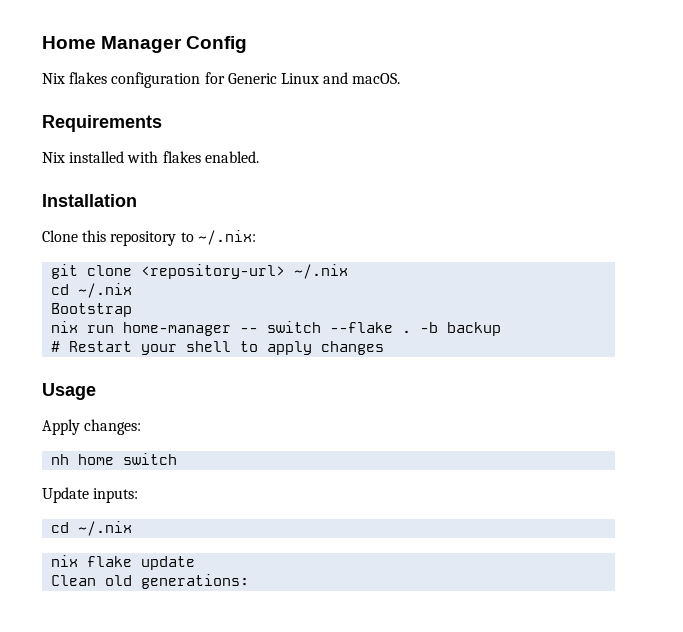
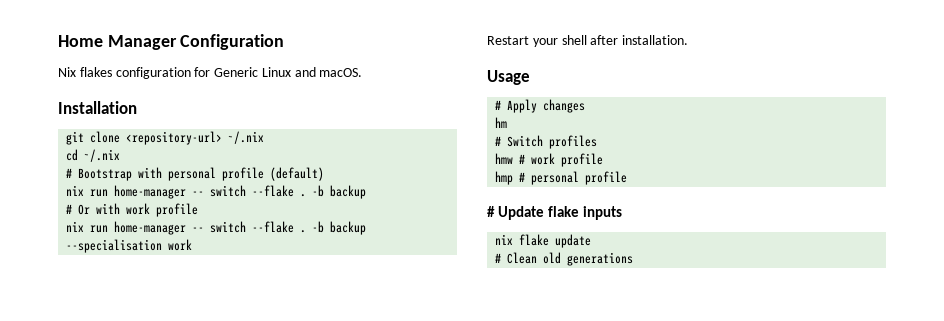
- Home Manager Config
+ Home Manager Configuration
- Requirements
- Nix installed with flakes enabled.
  Installation
- Clone this repository to ~/.nix:
- Bootstrap
+ # Bootstrap with personal profile (default)
- # Restart your shell to apply changes
+ # Or with work profile
+ nix run home-manager -- switch --flake . -b backup --specialisation work
+ Restart your shell after installation.
  Usage
- Apply changes:
- nh home switch
- Update inputs:
- cd ~/.nix
+ # Apply changes
+ hm
+ # Switch profiles
+ hmw # work profile
+ hmp # personal profile
+ # Update flake inputs
- Clean old generations:
+ # Clean old generations

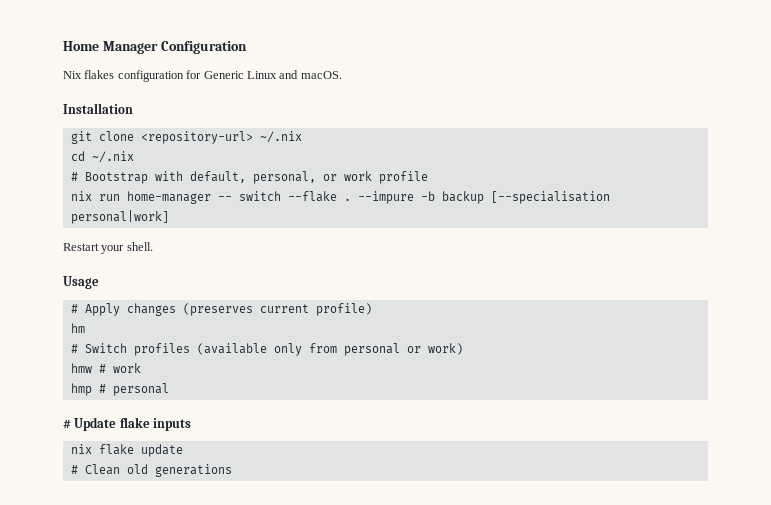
- # Bootstrap with personal profile (default)
- nix run home-manager -- switch --flake . -b backup
- # Or with work profile
+ # Bootstrap with default, personal, or work profile
- -b backup --specialisation work
+ --impure -b backup [--specialisation personal|work]
- Restart your shell after installation.
+ Restart your shell.
- # Apply changes
+ # Apply changes (preserves current profile)
- # Switch profiles
+ # Switch profiles (available only from personal or work)
- hmw # work profile
+ hmw # work
- hmp # personal profile
+ hmp # personal

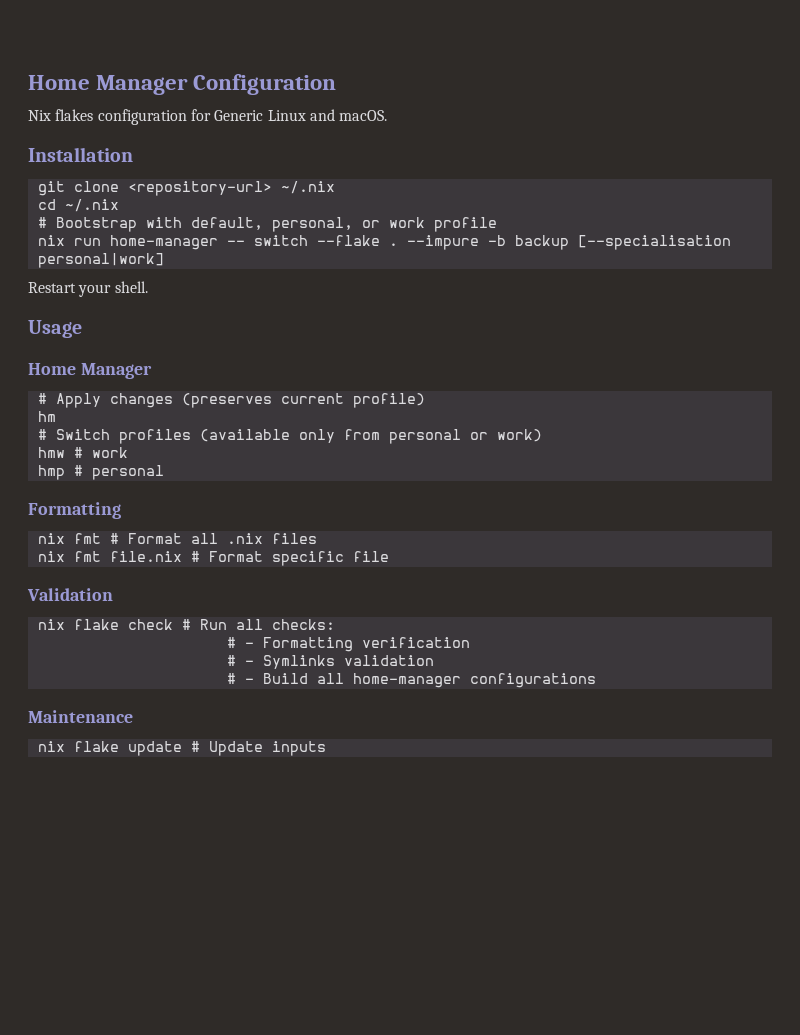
  Usage
+ Home Manager
  hmp # personal
- # Update flake inputs
+ Formatting
+ nix fmt # Format all .nix files
+ nix fmt file.nix # Format specific file
+ Validation
+ nix flake check # Run all checks:
+ # - Formatting verification
+ # - Symlinks validation
+ # - Build all home-manager configurations
+ Maintenance
- nix flake update
- # Clean old generations
+ nix flake update # Update inputs

